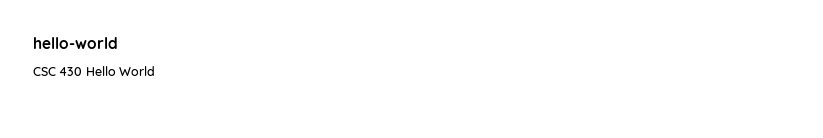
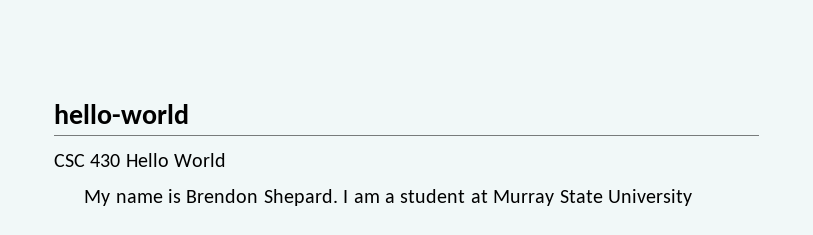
+ My name is Brendon Shepard. I am a student at Murray State University

